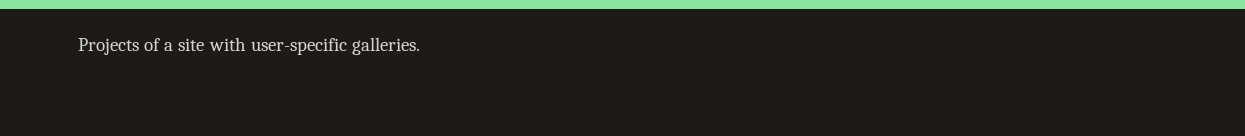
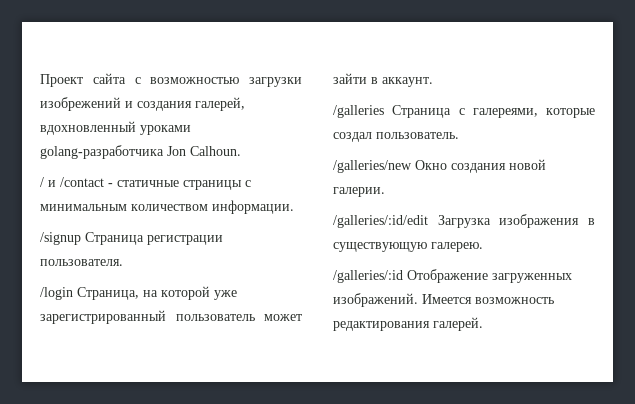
- Projects of a site with user-specific galleries.
+ Проект сайта с возможностью загрузки изобрежений и создания галерей, вдохновленный уроками golang-разработчика Jon Calhoun.
+ / и /contact - статичные страницы с минимальным количеством информации.
+ /signup Страница регистрации пользователя.
+ /login Страница, на которой уже зарегистрированный пользователь может зайти в аккаунт.
+ /galleries Страница с галереями, которые создал пользователь.
+ /galleries/new Окно создания новой галерии.
+ /galleries/:id/edit Загрузка изображения в существующую галерею.
+ /galleries/:id Отображение загруженных изображений. Имеется возможность редактирования галерей.

